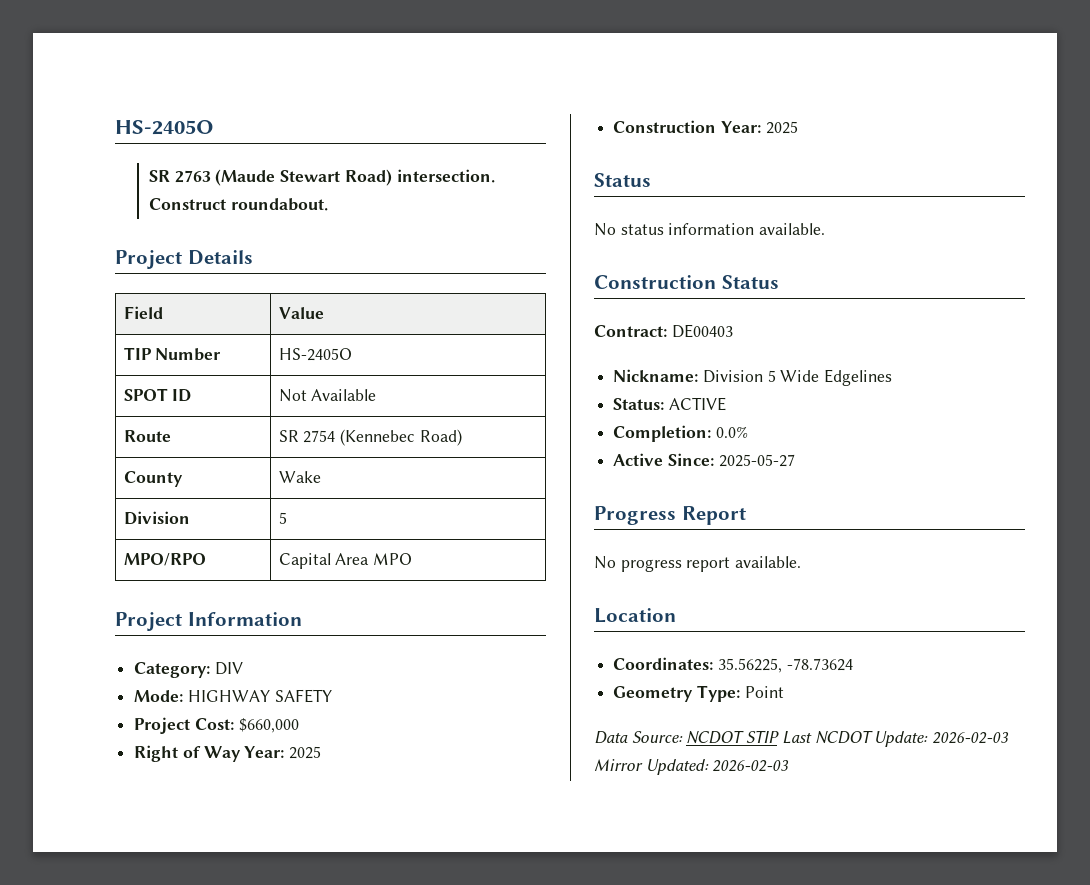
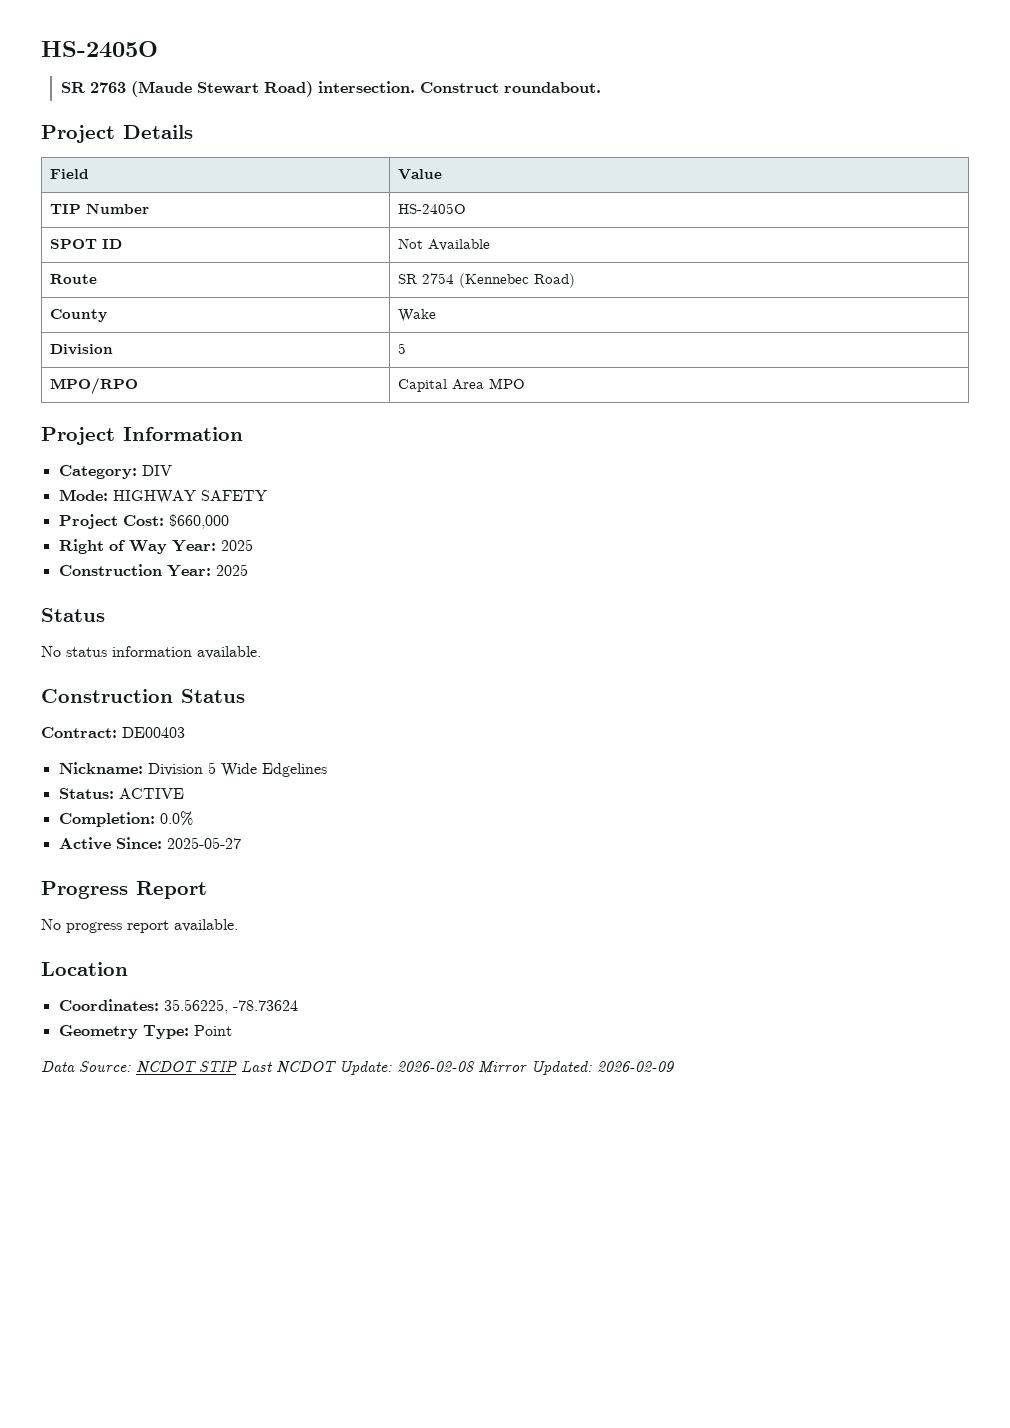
- Data Source: NCDOT STIP Last NCDOT Update: 2026-02-03 Mirror Updated: 2026-02-03
+ Data Source: NCDOT STIP Last NCDOT Update: 2026-02-08 Mirror Updated: 2026-02-09

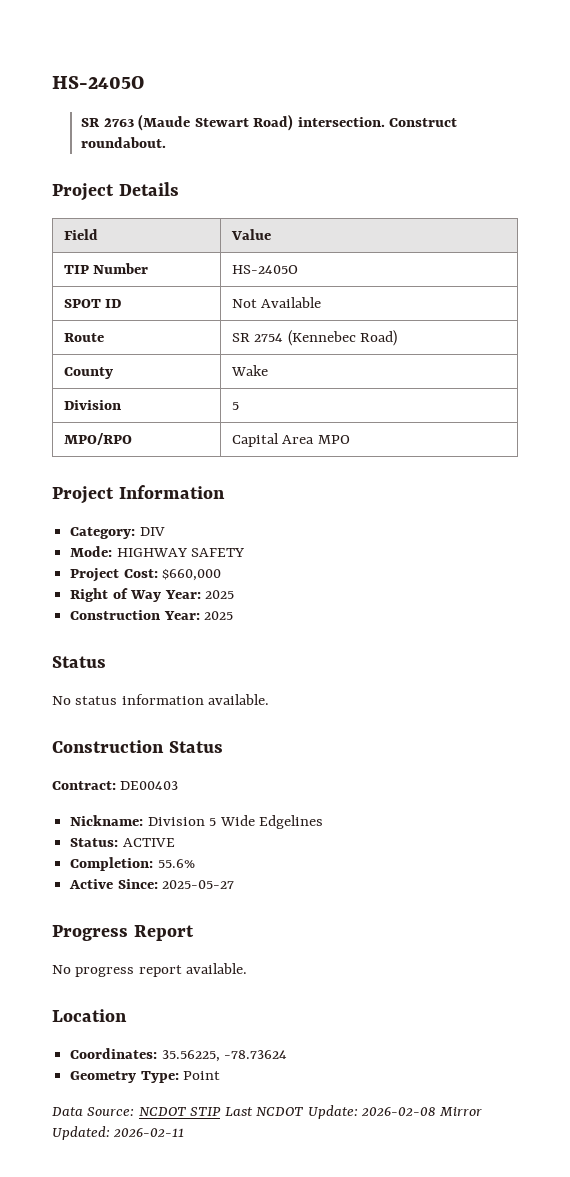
- Completion: 0.0%
+ Completion: 55.6%
- Data Source: NCDOT STIP Last NCDOT Update: 2026-02-08 Mirror Updated: 2026-02-09
+ Data Source: NCDOT STIP Last NCDOT Update: 2026-02-08 Mirror Updated: 2026-02-11

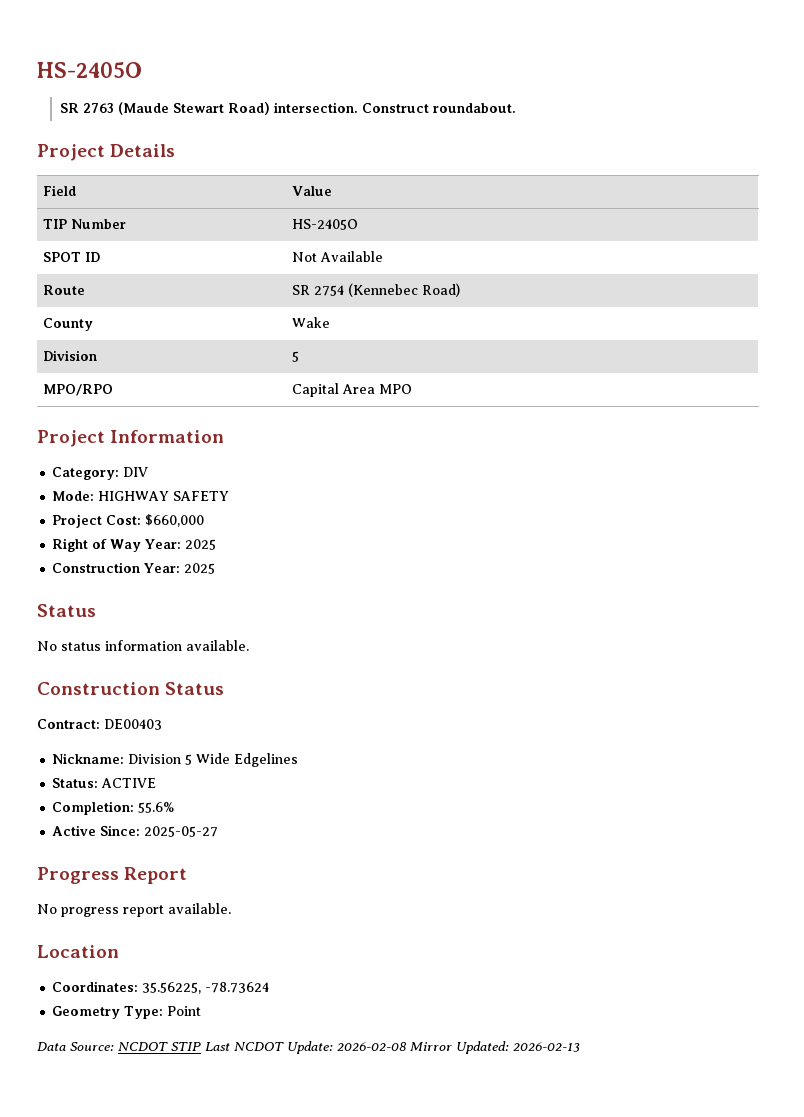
- Data Source: NCDOT STIP Last NCDOT Update: 2026-02-08 Mirror Updated: 2026-02-11
+ Data Source: NCDOT STIP Last NCDOT Update: 2026-02-08 Mirror Updated: 2026-02-13

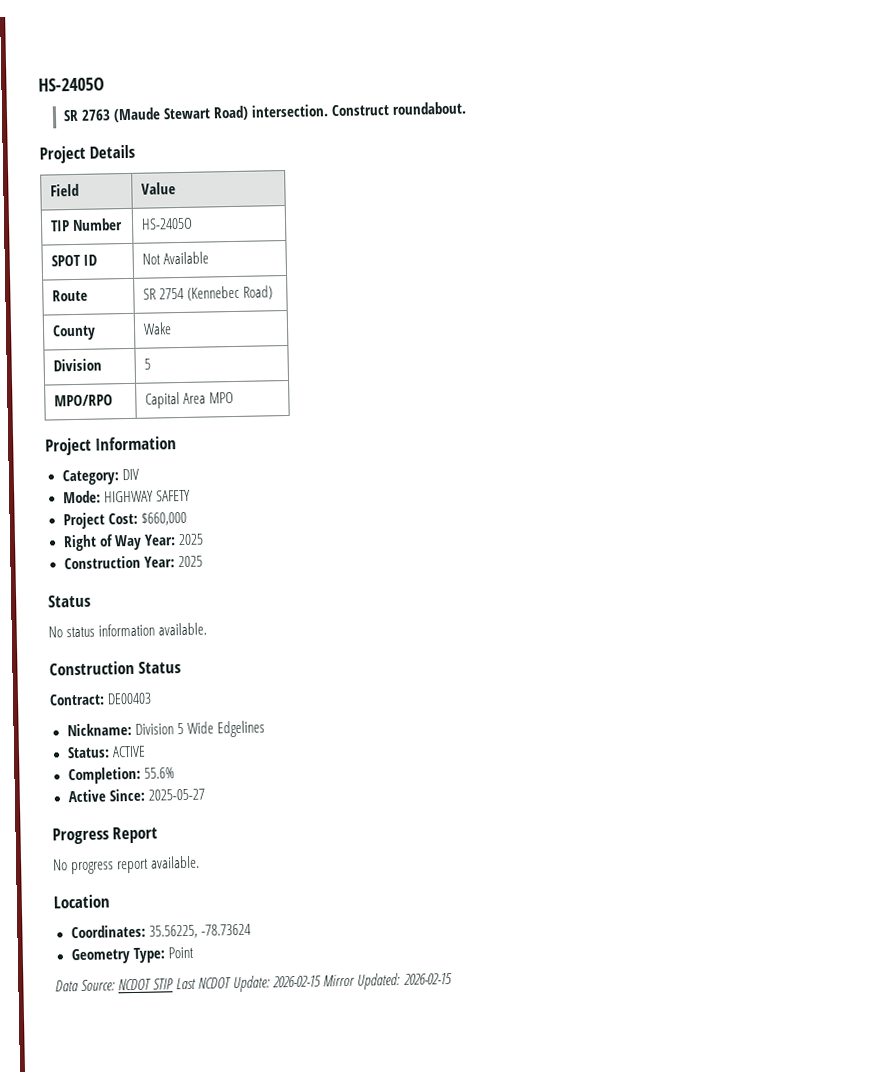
- Data Source: NCDOT STIP Last NCDOT Update: 2026-02-08 Mirror Updated: 2026-02-13
+ Data Source: NCDOT STIP Last NCDOT Update: 2026-02-15 Mirror Updated: 2026-02-15

